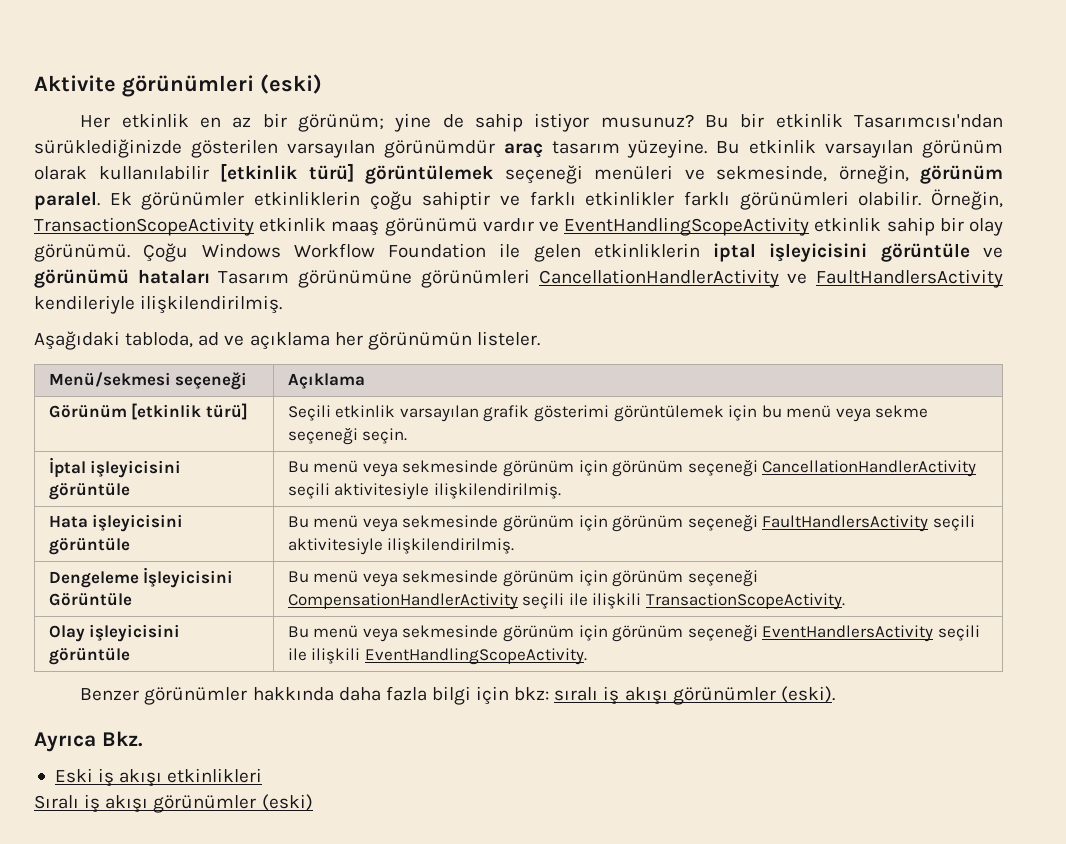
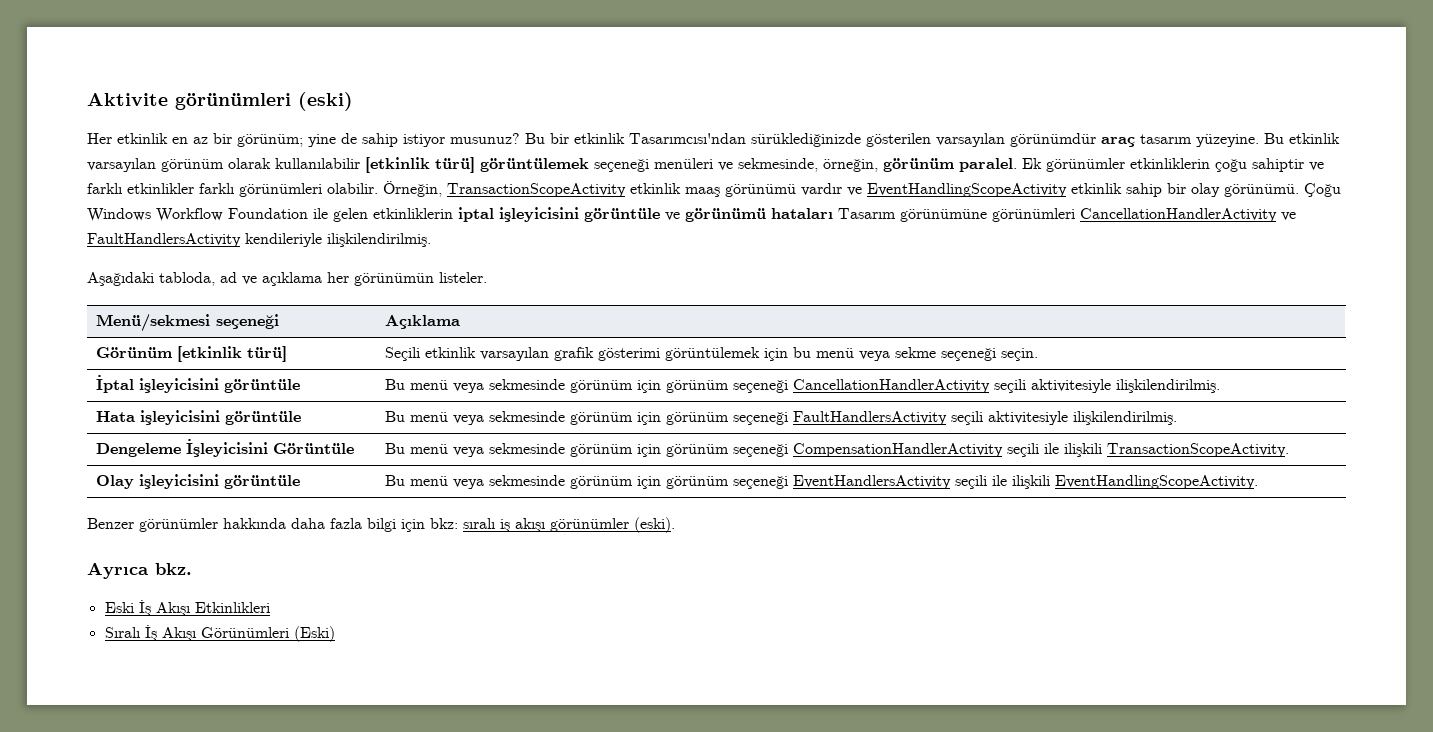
- Ayrıca Bkz.
+ Ayrıca bkz.
- Eski iş akışı etkinlikleri
- Sıralı iş akışı görünümler (eski)
+ Eski İş Akışı Etkinlikleri
+ Sıralı İş Akışı Görünümleri (Eski)

